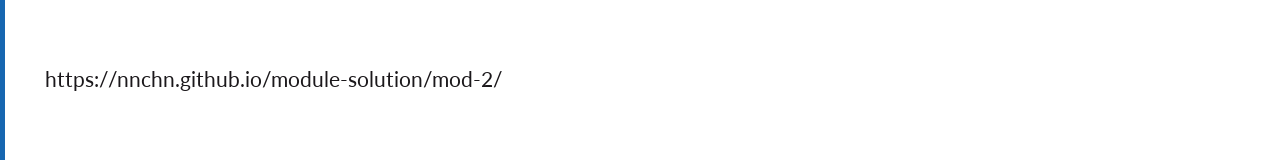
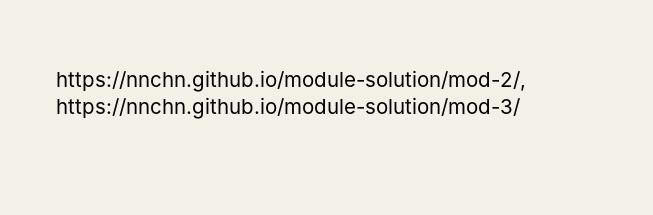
- https://nnchn.github.io/module-solution/mod-2/
+ https://nnchn.github.io/module-solution/mod-2/, https://nnchn.github.io/module-solution/mod-3/

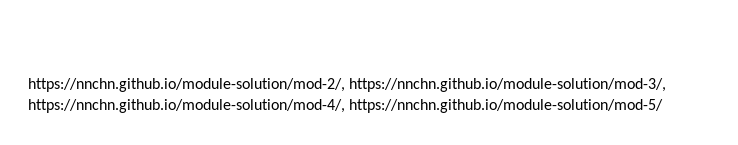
- https://nnchn.github.io/module-solution/mod-2/, https://nnchn.github.io/module-solution/mod-3/
+ https://nnchn.github.io/module-solution/mod-2/, https://nnchn.github.io/module-solution/mod-3/, https://nnchn.github.io/module-solution/mod-4/, https://nnchn.github.io/module-solution/mod-5/

